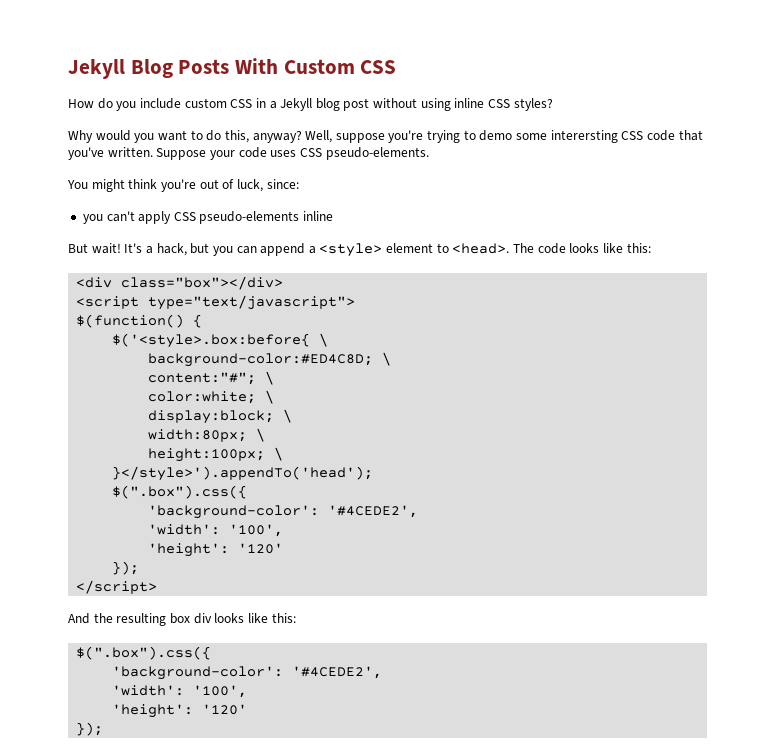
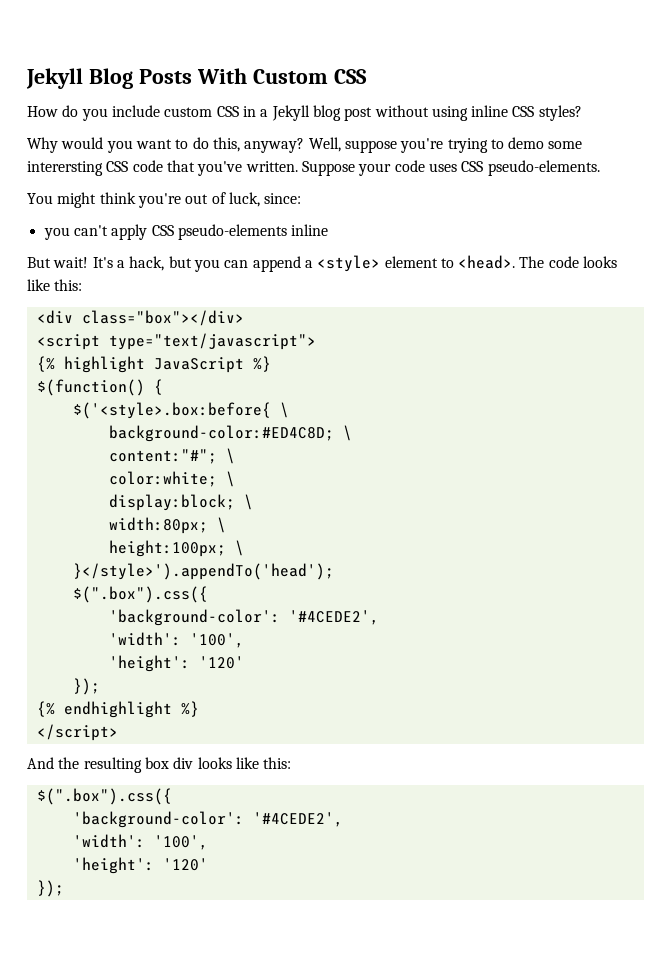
+ {% highlight JavaScript %}
+ {% endhighlight %}

